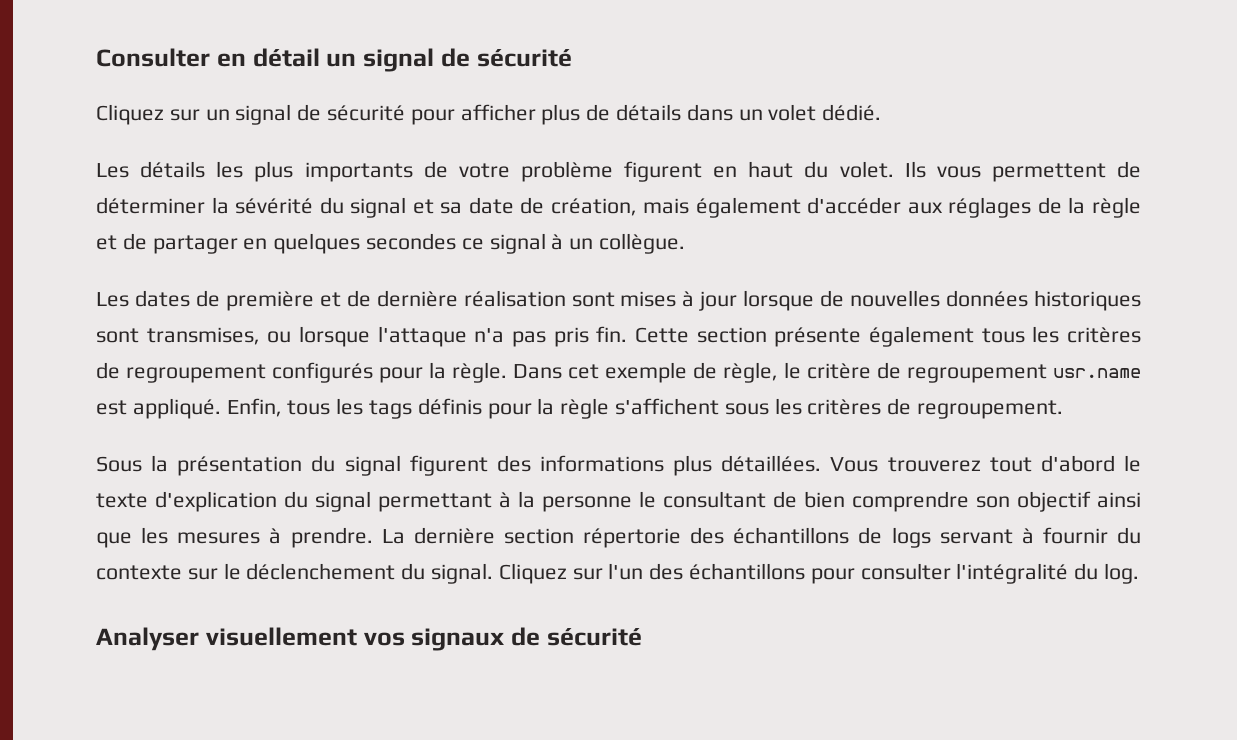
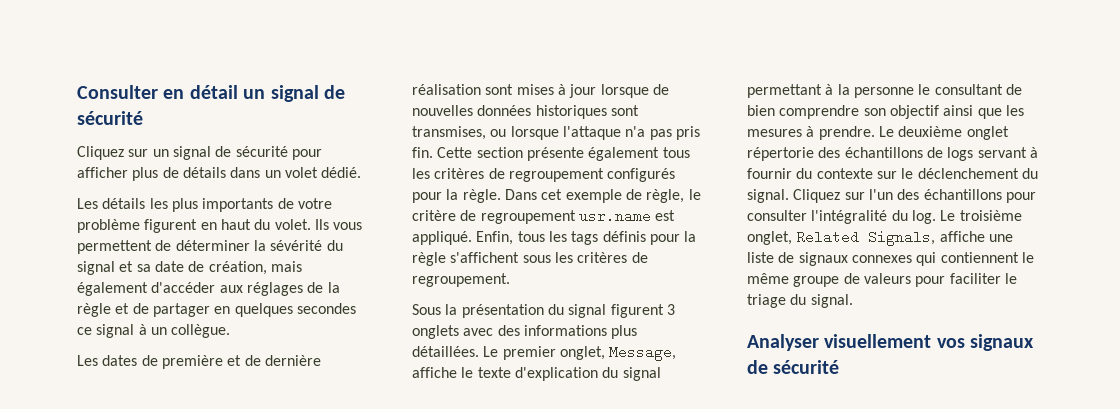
- Sous la présentation du signal figurent des informations plus détaillées.
+ Sous la présentation du signal figurent 3 onglets avec des informations plus détaillées.
- Vous trouverez tout d'abord le texte d'explication du signal permettant à la personne le consultant de bien comprendre son objectif ainsi que les mesures à prendre.
+ Le premier onglet, Message, affiche le texte d'explication du signal permettant à la personne le consultant de bien comprendre son objectif ainsi que les mesures à prendre.
- La dernière section répertorie des échantillons de logs servant à fournir du contexte sur le déclenchement du signal.
+ Le deuxième onglet répertorie des échantillons de logs servant à fournir du contexte sur le déclenchement du signal.
+ Le troisième onglet, Related Signals, affiche une liste de signaux connexes qui contiennent le même groupe de valeurs pour faciliter le triage du signal.

